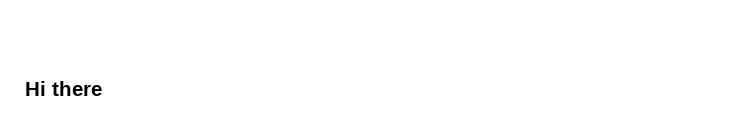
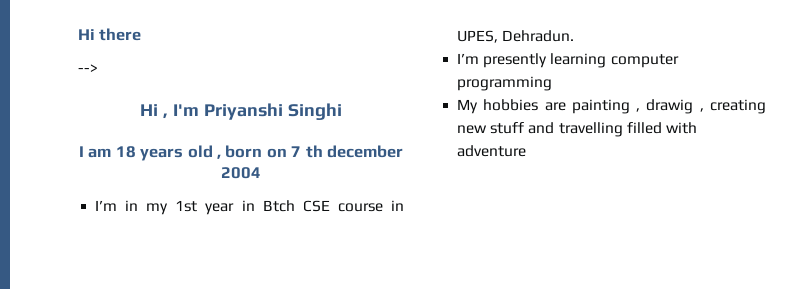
+ -->
+ Hi , I'm Priyanshi Singhi
+ I am 18 years old , born on 7 th december 2004
+ I’m in my 1st year in Btch CSE course in UPES, Dehradun.
+ I’m presently learning computer programming
+ My hobbies are painting , drawig , creating new stuff and travelling filled with adventure

